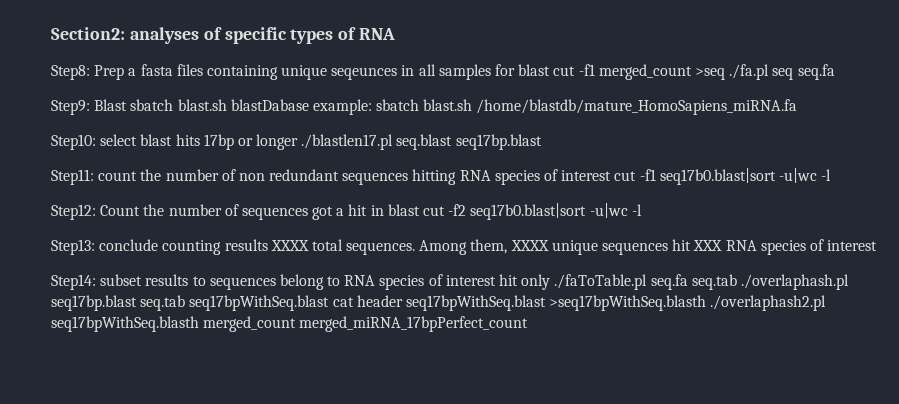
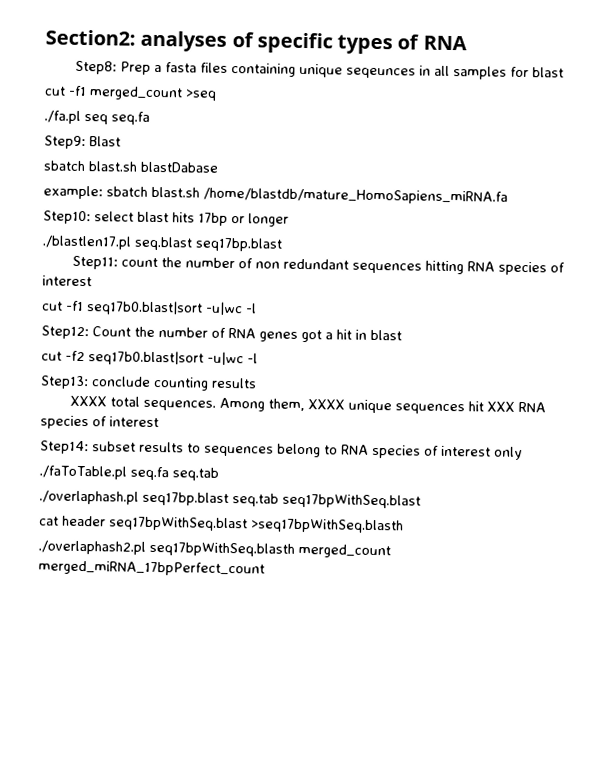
- Step8: Prep a fasta files containing unique seqeunces in all samples for blast cut -f1 merged_count >seq ./fa.pl seq seq.fa
+ Step8: Prep a fasta files containing unique seqeunces in all samples for blast
+ cut -f1 merged_count >seq
+ ./fa.pl seq seq.fa
- Step9: Blast sbatch blast.sh blastDabase example: sbatch blast.sh /home/blastdb/mature_HomoSapiens_miRNA.fa
+ Step9: Blast
+ sbatch blast.sh blastDabase
+ example: sbatch blast.sh /home/blastdb/mature_HomoSapiens_miRNA.fa
- Step10: select blast hits 17bp or longer ./blastlen17.pl seq.blast seq17bp.blast
+ Step10: select blast hits 17bp or longer
+ ./blastlen17.pl seq.blast seq17bp.blast
- Step11: count the number of non redundant sequences hitting RNA species of interest cut -f1 seq17b0.blast|sort -u|wc -l
+ Step11: count the number of non redundant sequences hitting RNA species of interest
+ cut -f1 seq17b0.blast|sort -u|wc -l
- Step12: Count the number of sequences got a hit in blast cut -f2 seq17b0.blast|sort -u|wc -l
+ Step12: Count the number of RNA genes got a hit in blast
+ cut -f2 seq17b0.blast|sort -u|wc -l
- Step13: conclude counting results XXXX total sequences.
+ Step13: conclude counting results
+ XXXX total sequences.
- Step14: subset results to sequences belong to RNA species of interest hit only ./faToTable.pl seq.fa seq.tab ./overlaphash.pl seq17bp.blast seq.tab seq17bpWithSeq.blast cat header seq17bpWithSeq.blast >seq17bpWithSeq.blasth ./overlaphash2.pl seq17bpWithSeq.blasth merged_count merged_miRNA_17bpPerfect_count
+ Step14: subset results to sequences belong to RNA species of interest only
+ ./faToTable.pl seq.fa seq.tab
+ ./overlaphash.pl seq17bp.blast seq.tab seq17bpWithSeq.blast
+ cat header seq17bpWithSeq.blast >seq17bpWithSeq.blasth
+ ./overlaphash2.pl seq17bpWithSeq.blasth merged_count merged_miRNA_17bpPerfect_count

